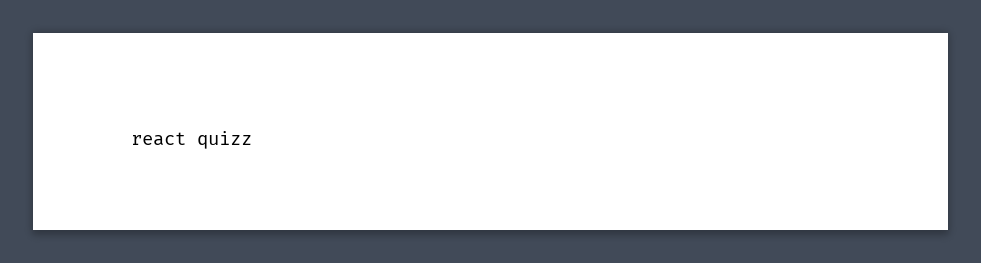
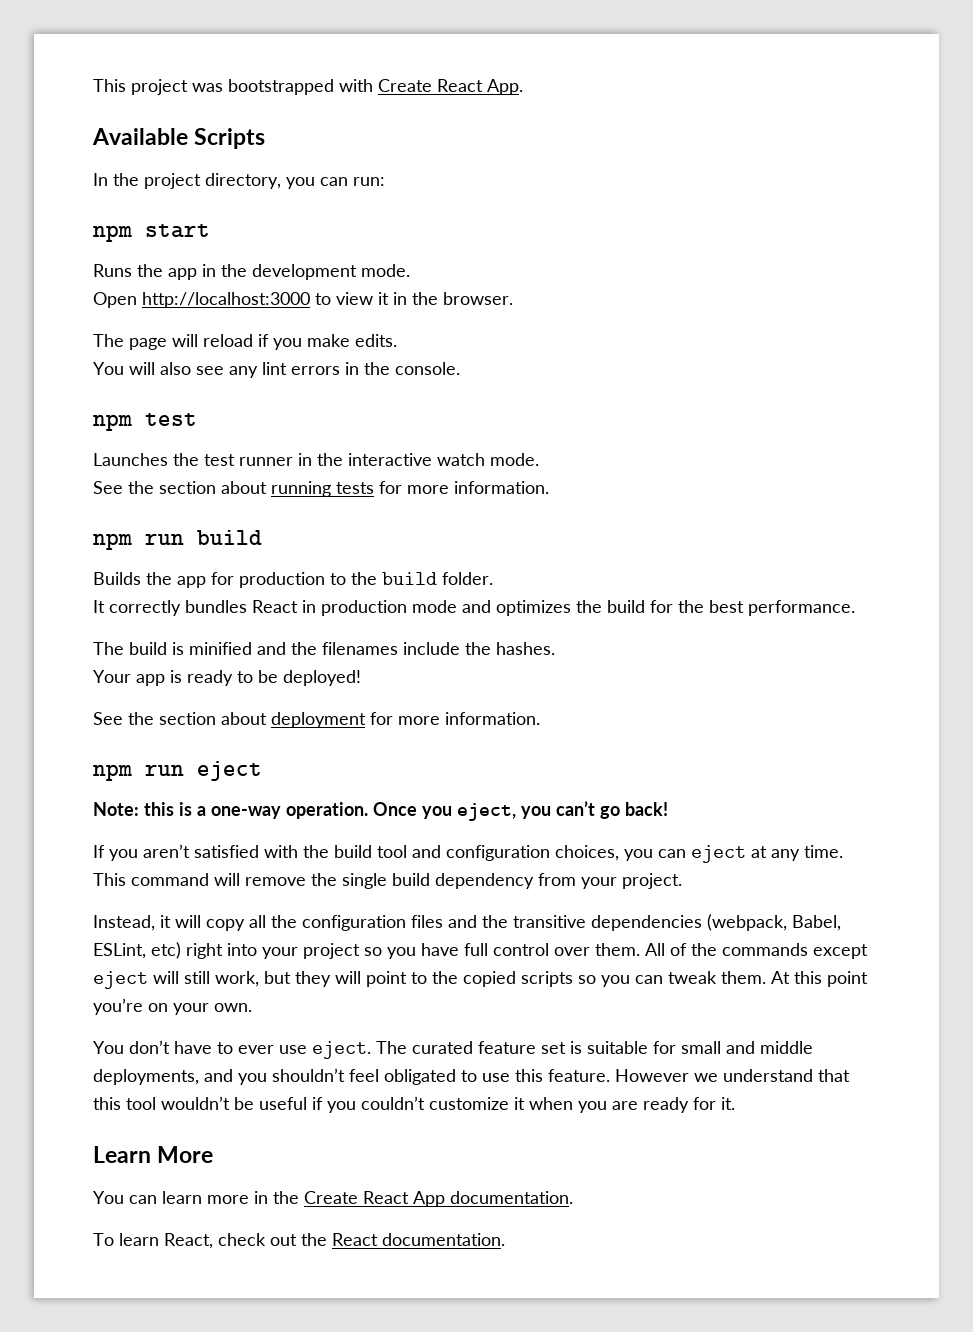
- react quizz
+ This project was bootstrapped with Create React App.
+ Available Scripts
+ In the project directory, you can run:
+ npm start
+ Runs the app in the development mode.
+ Open http://localhost:3000 to view it in the browser.
+ The page will reload if you make edits.
+ You will also see any lint errors in the console.
+ npm test
+ Launches the test runner in the interactive watch mode.
+ See the section about running tests for more information.
+ npm run build
+ Builds the app for production to the build folder.
+ It correctly bundles React in production mode and optimizes the build for the best performance.
+ The build is minified and the filenames include the hashes.
+ Your app is ready to be deployed!
+ See the section about deployment for more information.
+ npm run eject
+ Note: this is a one-way operation. Once you eject, you can’t go back!
+ If you aren’t satisfied with the build tool and configuration choices, you can eject at any time. This command will remove the single build dependency from your project.
+ Instead, it will copy all the configuration files and the transitive dependencies (webpack, Babel, ESLint, etc) right into your project so you have full control over them. All of the commands except eject will still work, but they will point to the copied scripts so you can tweak them. At this point you’re on your own.
+ You don’t have to ever use eject. The curated feature set is suitable for small and middle deployments, and you shouldn’t feel obligated to use this feature. However we understand that this tool wouldn’t be useful if you couldn’t customize it when you are ready for it.
+ Learn More
+ You can learn more in the Create React App documentation.
+ To learn React, check out the React documentation.

